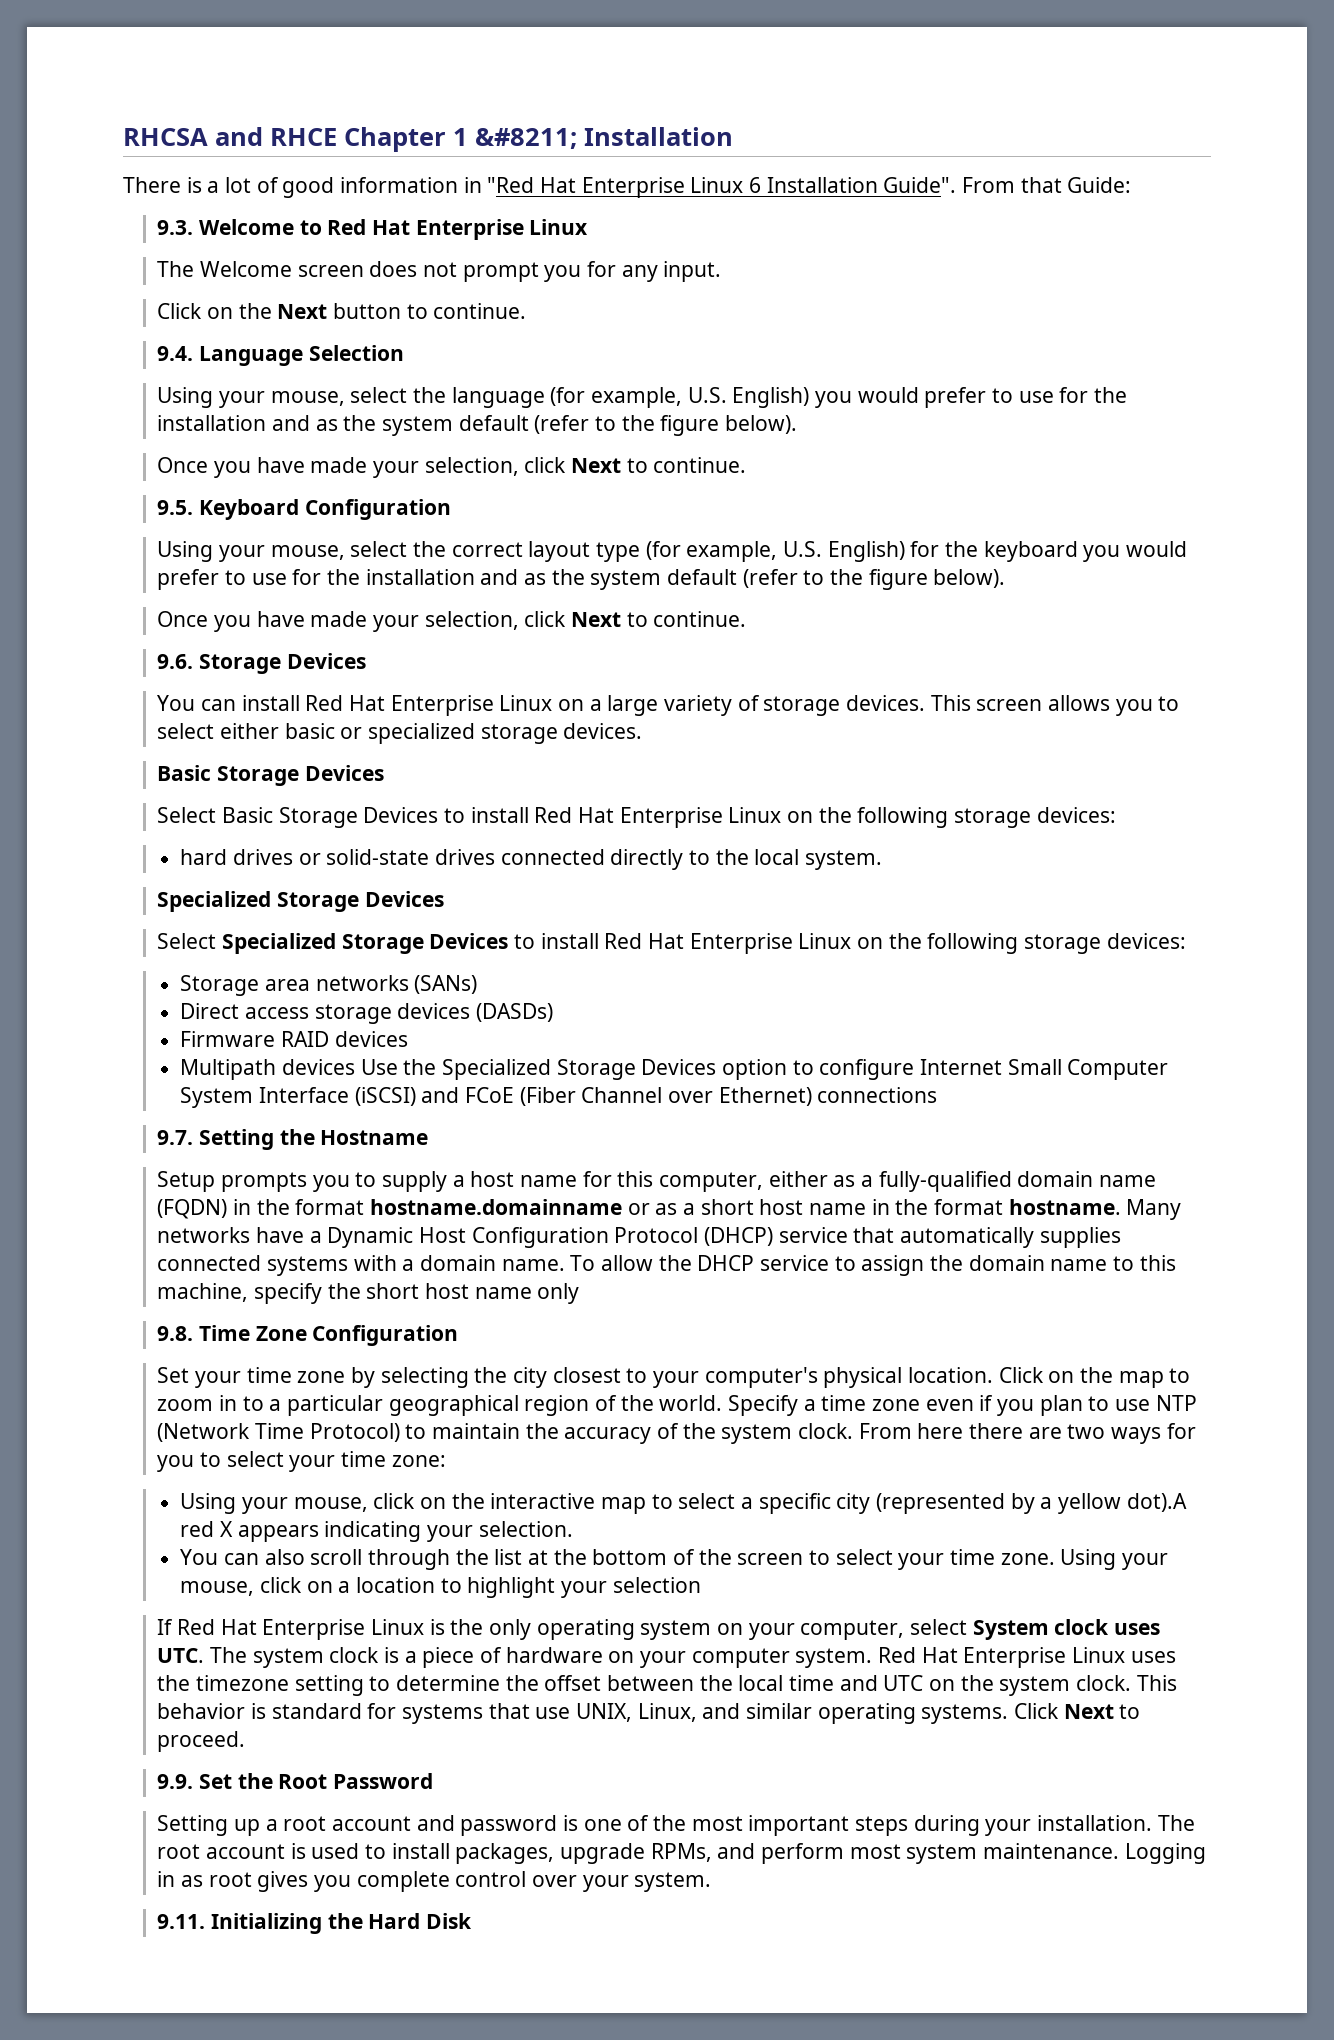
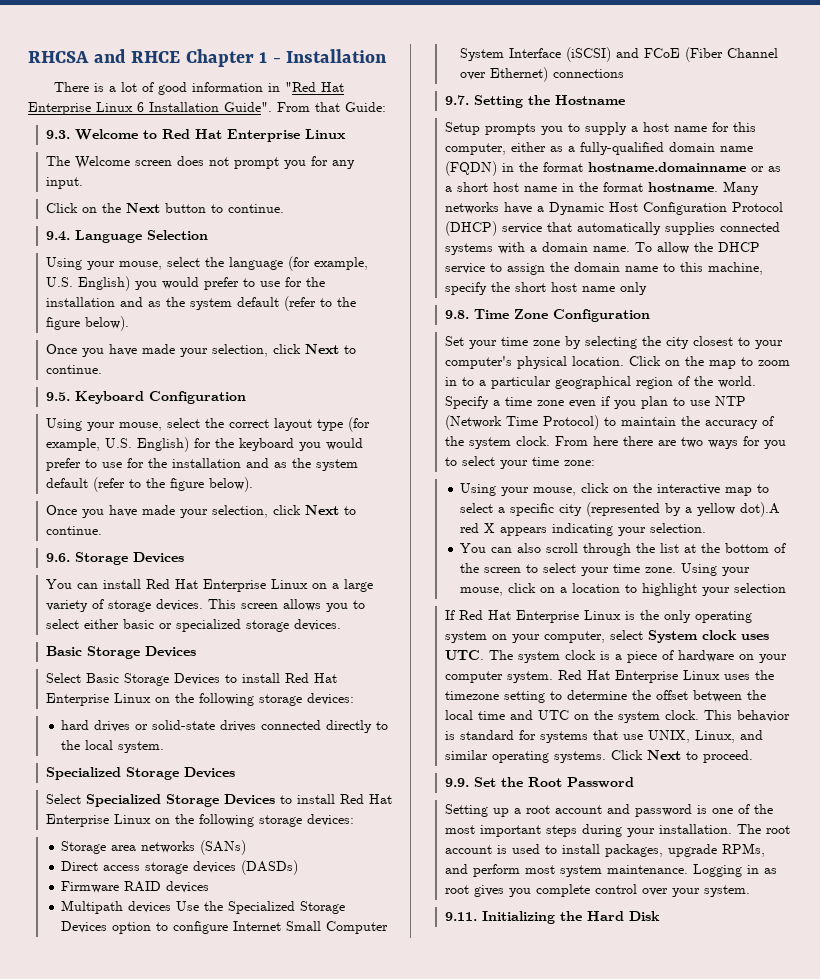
- RHCSA and RHCE Chapter 1 &#8211; Installation
+ RHCSA and RHCE Chapter 1 - Installation

